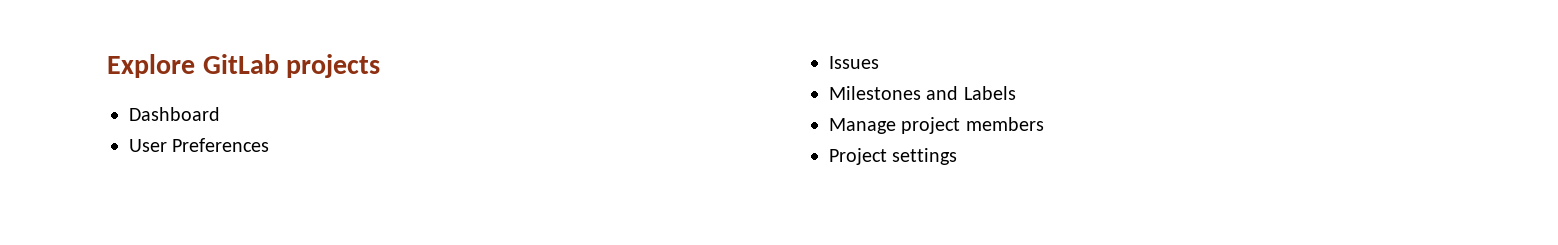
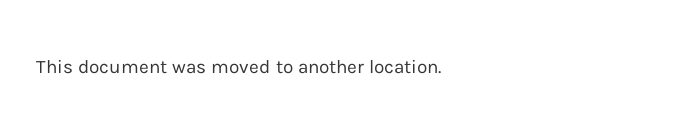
- Explore GitLab projects
- Dashboard
- User Preferences
- Issues
- Milestones and Labels
- Manage project members
- Project settings
+ This document was moved to another location.

